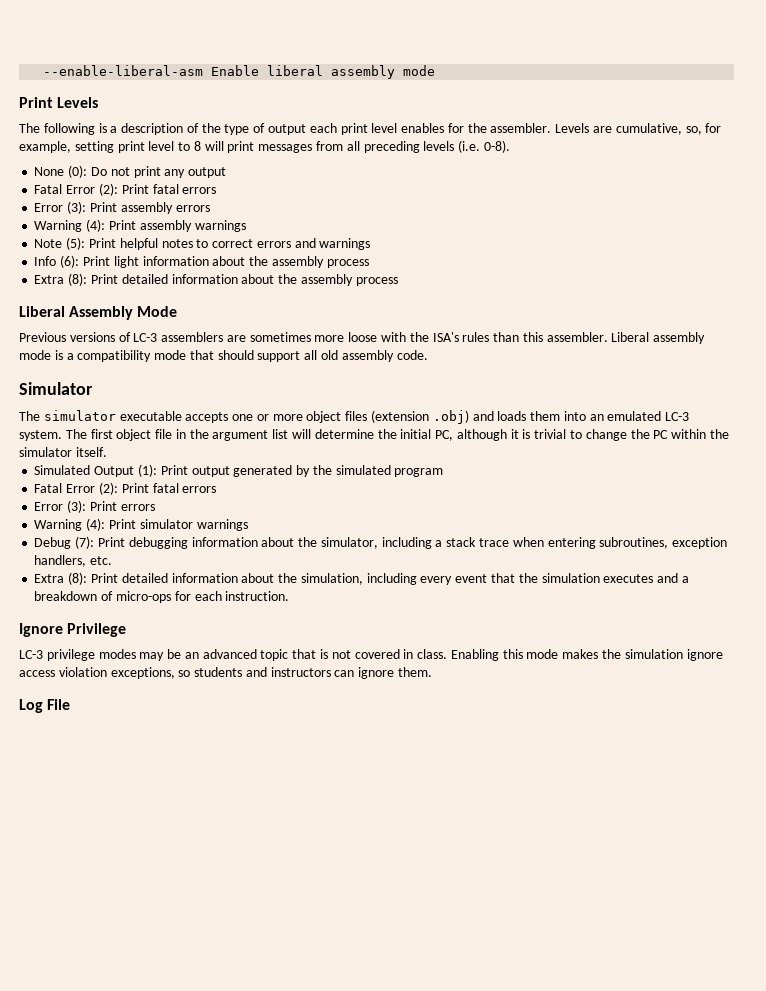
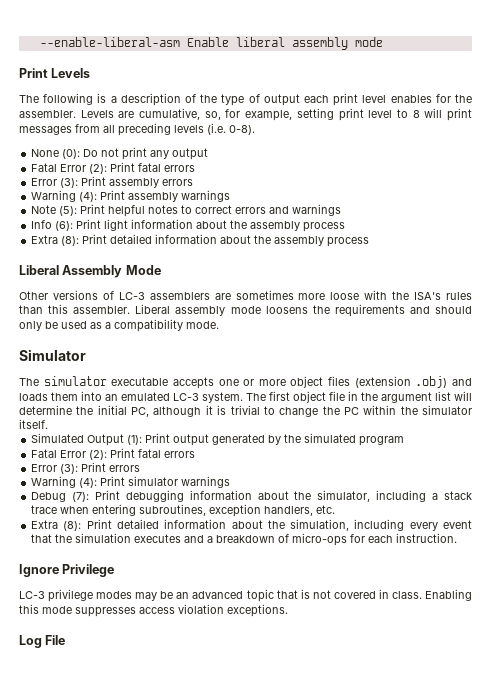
- Previous versions of LC-3 assemblers are sometimes more loose with the ISA's rules than this assembler.
+ Other versions of LC-3 assemblers are sometimes more loose with the ISA's rules than this assembler.
- Liberal assembly mode is a compatibility mode that should support all old assembly code.
+ Liberal assembly mode loosens the requirements and should only be used as a compatibility mode.
- Enabling this mode makes the simulation ignore access violation exceptions, so students and instructors can ignore them.
+ Enabling this mode suppresses access violation exceptions.

